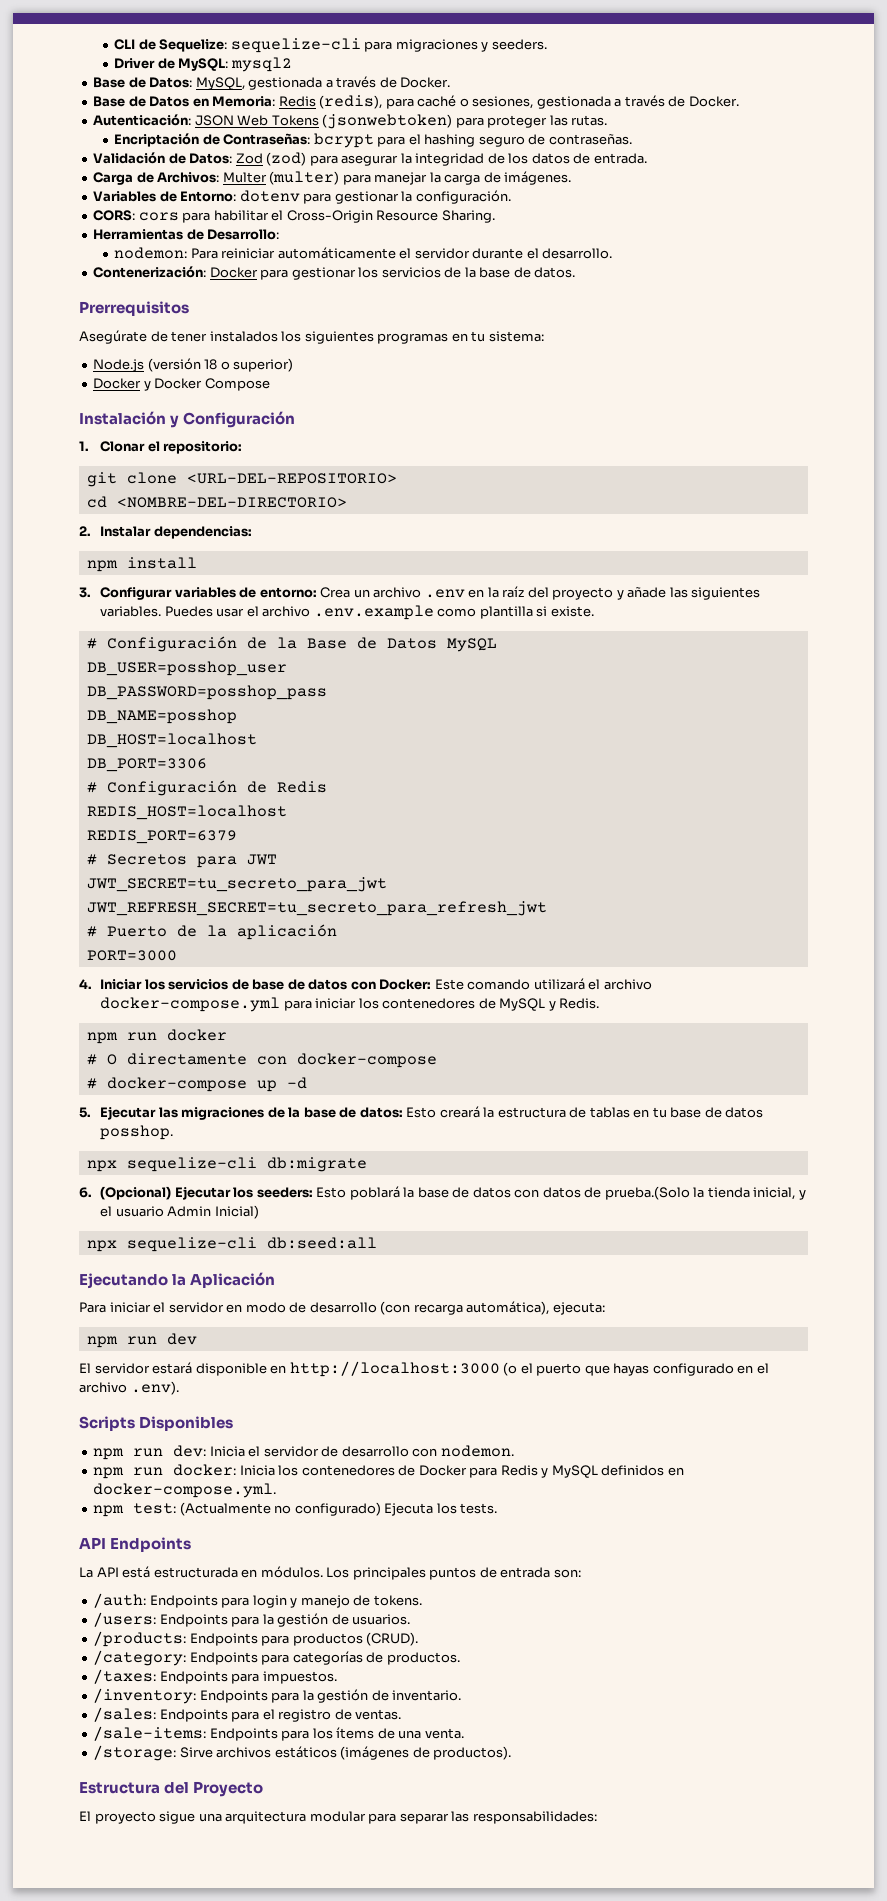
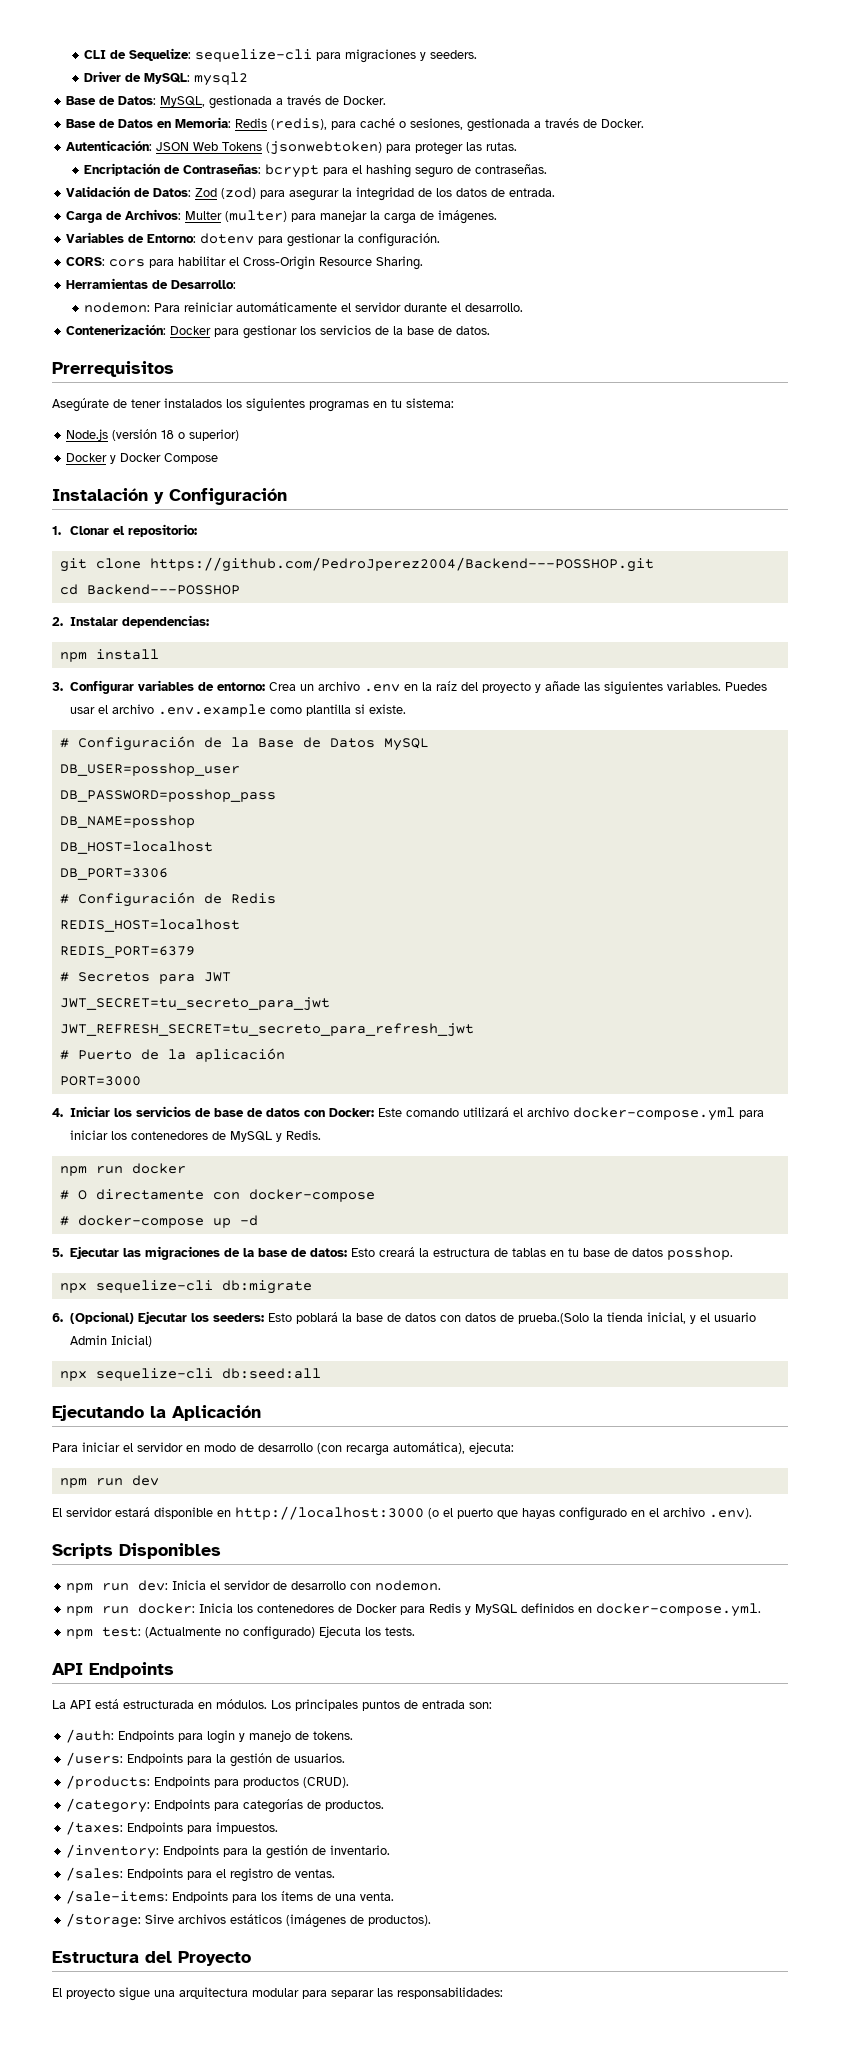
- git clone <URL-DEL-REPOSITORIO>
+ git clone https://github.com/PedroJperez2004/Backend---POSSHOP.git
- cd <NOMBRE-DEL-DIRECTORIO>
+ cd Backend---POSSHOP

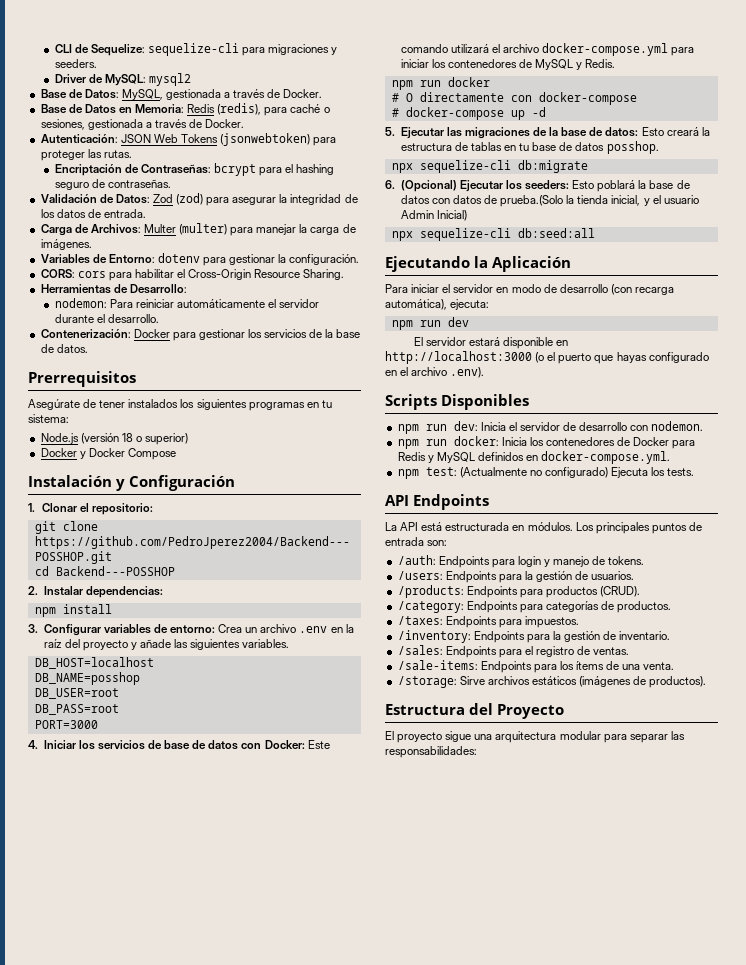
- 3. Configurar variables de entorno: Crea un archivo .env en la raíz del proyecto y añade las siguientes variables. Puedes usar el archivo .env.example como plantilla si existe.
- # Configuración de la Base de Datos MySQL
- DB_USER=posshop_user
- DB_PASSWORD=posshop_pass
+ 3. Configurar variables de entorno: Crea un archivo .env en la raíz del proyecto y añade las siguientes variables.
+ DB_HOST=localhost
  DB_NAME=posshop
- DB_HOST=localhost
- DB_PORT=3306
- # Configuración de Redis
- REDIS_HOST=localhost
- REDIS_PORT=6379
- # Secretos para JWT
- JWT_SECRET=tu_secreto_para_jwt
- JWT_REFRESH_SECRET=tu_secreto_para_refresh_jwt
- # Puerto de la aplicación
+ DB_USER=root
+ DB_PASS=root

